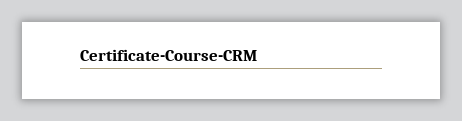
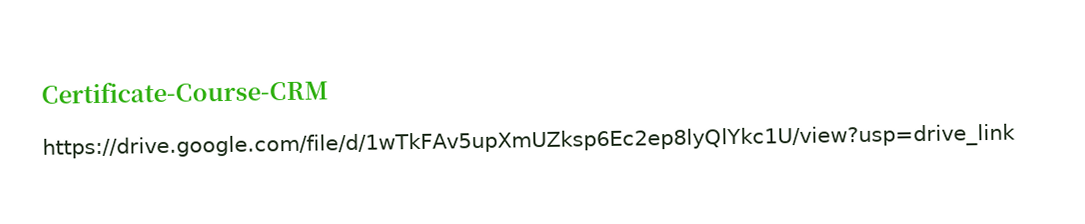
+ https://drive.google.com/file/d/1wTkFAv5upXmUZksp6Ec2ep8lyQlYkc1U/view?usp=drive_link

